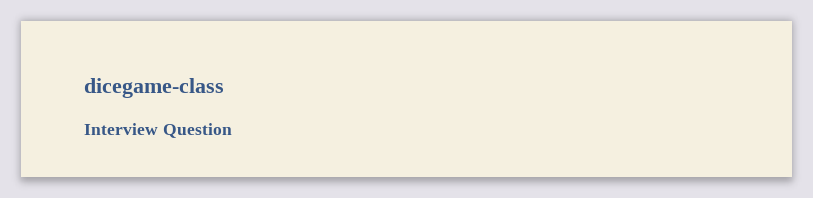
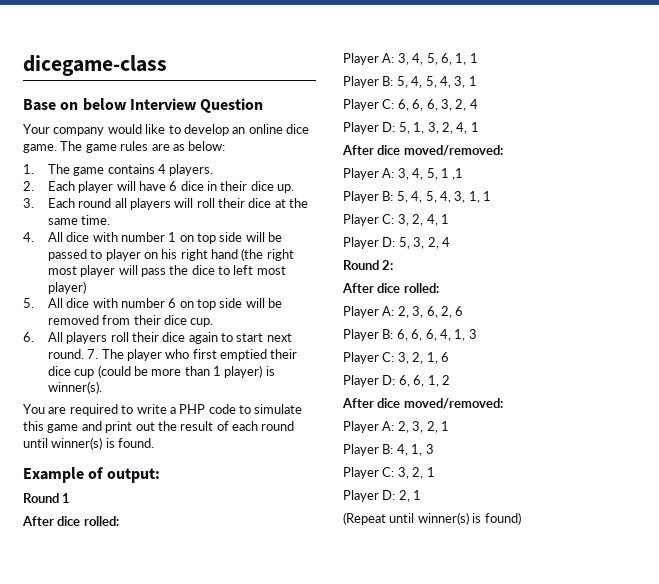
- Interview Question
+ Base on below Interview Question
+ Your company would like to develop an online dice game. The game rules are as below:
+ 1. The game contains 4 players.
+ 2. Each player will have 6 dice in their dice up.
+ 3. Each round all players will roll their dice at the same time.
+ 4. All dice with number 1 on top side will be passed to player on his right hand (the right most player will pass the dice to left most player)
+ 5. All dice with number 6 on top side will be removed from their dice cup.
+ 6. All players roll their dice again to start next round. 7. The player who first emptied their dice cup (could be more than 1 player) is winner(s).
+ You are required to write a PHP code to simulate this game and print out the result of each round until winner(s) is found.
+ Example of output:
+ Round 1
+ After dice rolled:
+ Player A: 3, 4, 5, 6, 1, 1
+ Player B: 5, 4, 5, 4, 3, 1
+ Player C: 6, 6, 6, 3, 2, 4
+ Player D: 5, 1, 3, 2, 4, 1
+ After dice moved/removed:
+ Player A: 3, 4, 5, 1 ,1
+ Player B: 5, 4, 5, 4, 3, 1, 1
+ Player C: 3, 2, 4, 1
+ Player D: 5, 3, 2, 4
+ Round 2:
+ After dice rolled:
+ Player A: 2, 3, 6, 2, 6
+ Player B: 6, 6, 6, 4, 1, 3
+ Player C: 3, 2, 1, 6
+ Player D: 6, 6, 1, 2
+ After dice moved/removed:
+ Player A: 2, 3, 2, 1
+ Player B: 4, 1, 3
+ Player C: 3, 2, 1
+ Player D: 2, 1
+ (Repeat until winner(s) is found)

